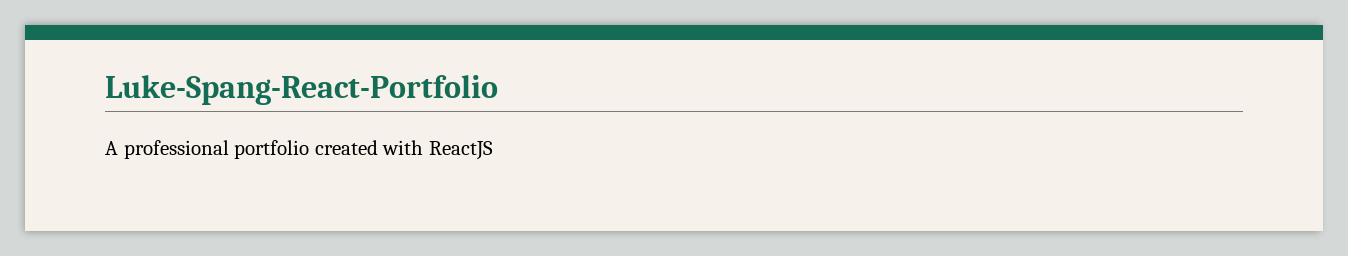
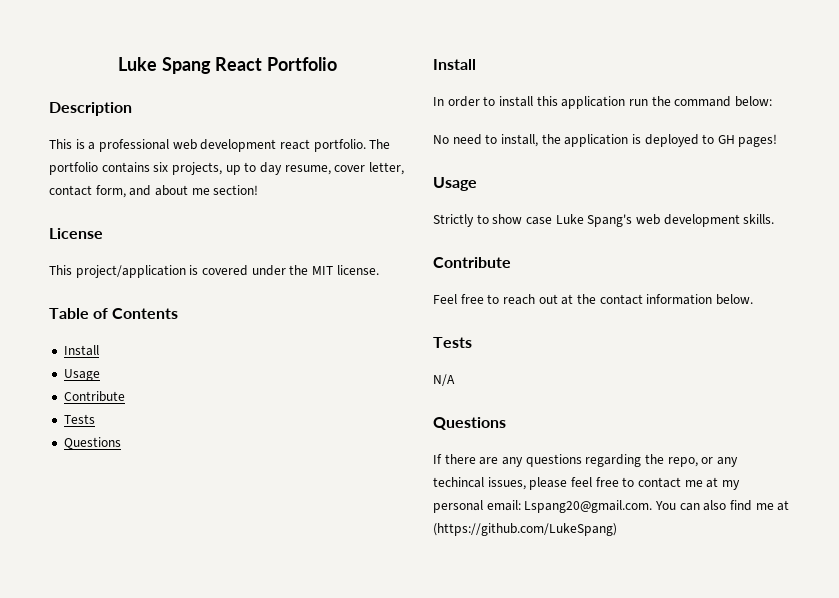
- Luke-Spang-React-Portfolio
- A professional portfolio created with ReactJS
+ Luke Spang React Portfolio
+ Description
+ This is a professional web development react portfolio. The portfolio contains six projects, up to day resume, cover letter, contact form, and about me section!
+ License
+ This project/application is covered under the MIT license.
+ Table of Contents
+ Install
+ Usage
+ Contribute
+ Tests
+ Questions
+ Install
+ In order to install this application run the command below:
+ No need to install, the application is deployed to GH pages!
+ Usage
+ Strictly to show case Luke Spang's web development skills.
+ Contribute
+ Feel free to reach out at the contact information below.
+ Tests
+ N/A
+ Questions
+ If there are any questions regarding the repo, or any techincal issues, please feel free to contact me at my personal email: Lspang20@gmail.com. You can also find me at (https://github.com/LukeSpang)

